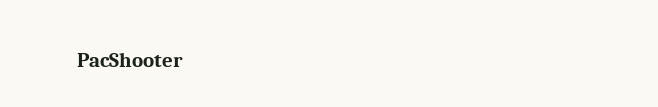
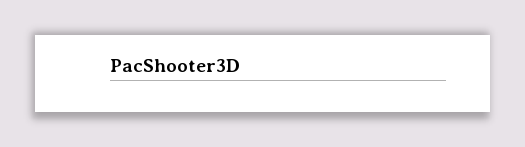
- PacShooter
+ PacShooter3D

